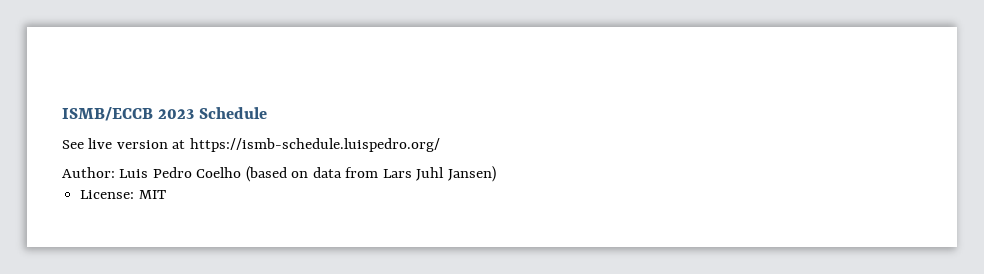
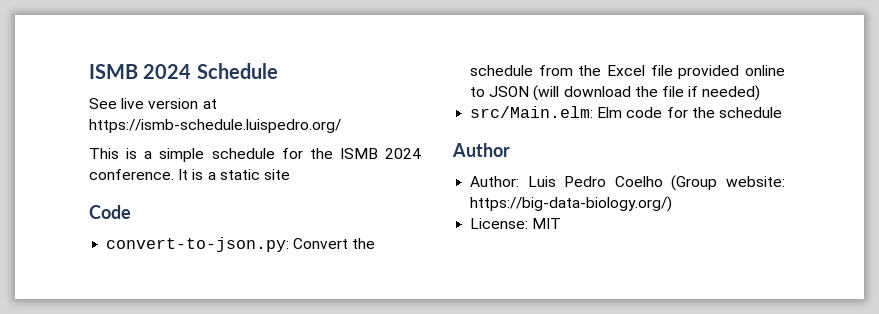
- ISMB/ECCB 2023 Schedule
+ ISMB 2024 Schedule
- Author: Luis Pedro Coelho (based on data from Lars Juhl Jansen)
+ This is a simple schedule for the ISMB 2024 conference. It is a static site
+ Code
+ convert-to-json.py: Convert the schedule from the Excel file provided online to JSON (will download the file if needed)
+ src/Main.elm: Elm code for the schedule
+ Author
+ Author: Luis Pedro Coelho (Group website: https://big-data-biology.org/)

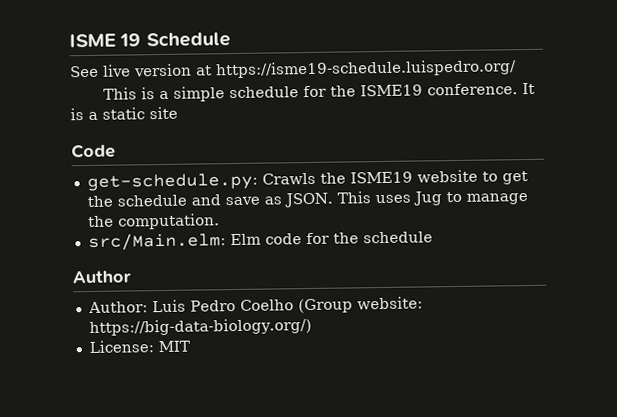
- ISMB 2024 Schedule
+ ISME 19 Schedule
- See live version at https://ismb-schedule.luispedro.org/
+ See live version at https://isme19-schedule.luispedro.org/
- This is a simple schedule for the ISMB 2024 conference.
+ This is a simple schedule for the ISME19 conference.
- convert-to-json.py: Convert the schedule from the Excel file provided online to JSON (will download the file if needed)
+ get-schedule.py: Crawls the ISME19 website to get the schedule and save as JSON. This uses Jug to manage the computation.

